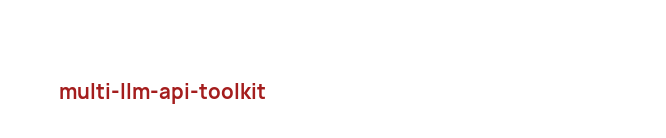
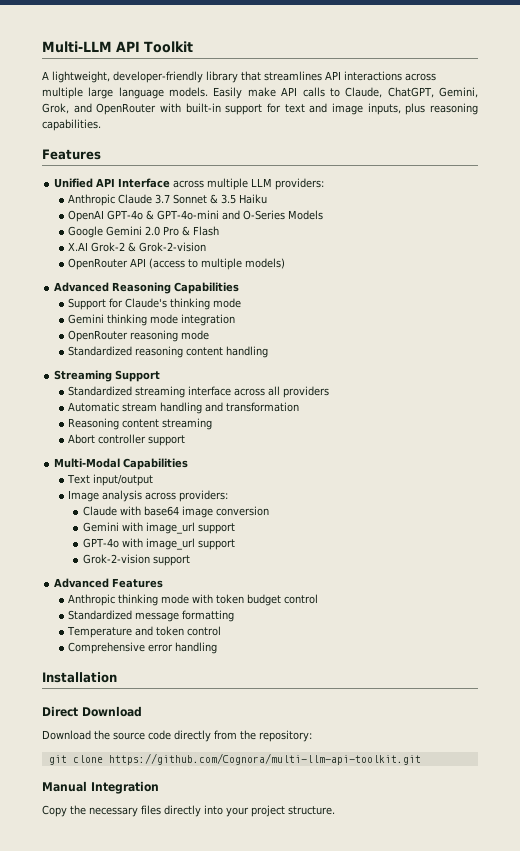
- multi-llm-api-toolkit
+ Multi-LLM API Toolkit
+ A lightweight, developer-friendly library that streamlines API interactions across multiple large language models. Easily make API calls to Claude, ChatGPT, Gemini, Grok, and OpenRouter with built-in support for text and image inputs, plus reasoning capabilities.
+ Features
+ Unified API Interface across multiple LLM providers:
+ Anthropic Claude 3.7 Sonnet & 3.5 Haiku
+ OpenAI GPT-4o & GPT-4o-mini and O-Series Models
+ Google Gemini 2.0 Pro & Flash
+ X.AI Grok-2 & Grok-2-vision
+ OpenRouter API (access to multiple models)
+ Advanced Reasoning Capabilities
+ Support for Claude's thinking mode
+ Gemini thinking mode integration
+ OpenRouter reasoning mode
+ Standardized reasoning content handling
+ Streaming Support
+ Standardized streaming interface across all providers
+ Automatic stream handling and transformation
+ Reasoning content streaming
+ Abort controller support
+ Multi-Modal Capabilities
+ Text input/output
+ Image analysis across providers:
+ Claude with base64 image conversion
+ Gemini with image_url support
+ GPT-4o with image_url support
+ Grok-2-vision support
+ Advanced Features
+ Anthropic thinking mode with token budget control
+ Standardized message formatting
+ Temperature and token control
+ Comprehensive error handling
+ Installation
+ Direct Download
+ Download the source code directly from the repository:
+ git clone https://github.com/Cognora/multi-llm-api-toolkit.git
+ Manual Integration
+ Copy the necessary files directly into your project structure.

